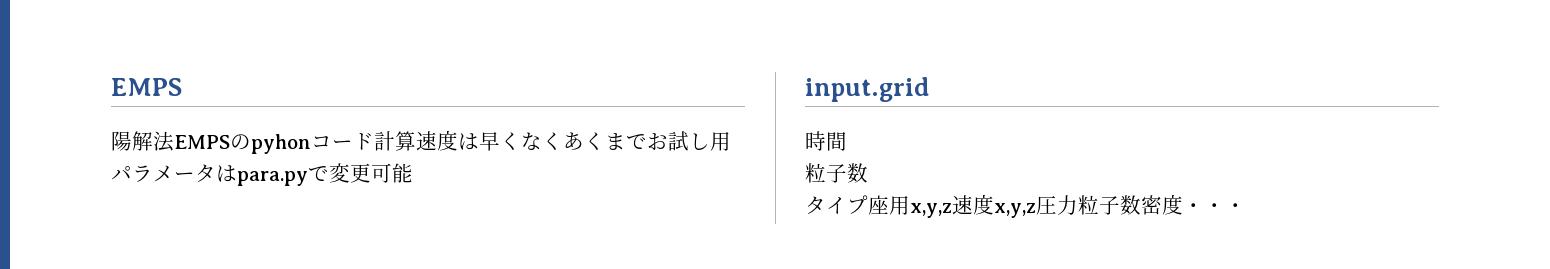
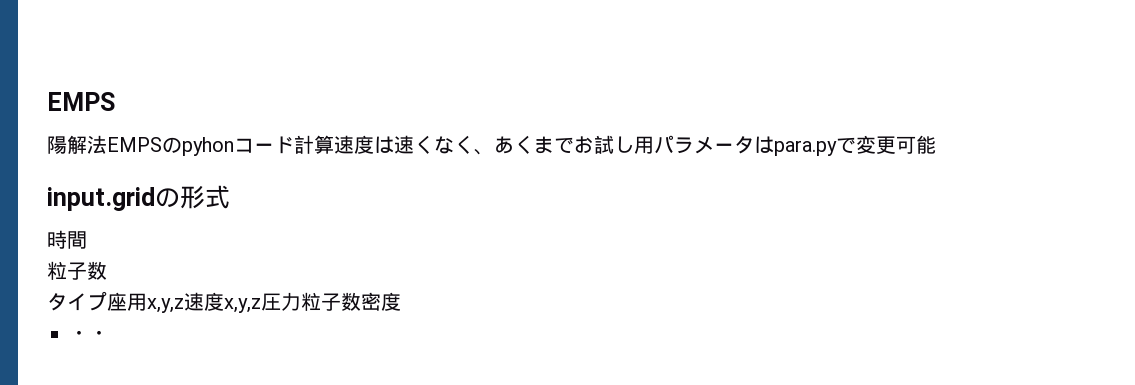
- 陽解法EMPSのpyhonコード計算速度は早くなくあくまでお試し用パラメータはpara.pyで変更可能
+ 陽解法EMPSのpyhonコード計算速度は速くなく、あくまでお試し用パラメータはpara.pyで変更可能
- input.grid
+ input.gridの形式
- タイプ座用x,y,z速度x,y,z圧力粒子数密度・・・
+ タイプ座用x,y,z速度x,y,z圧力粒子数密度
+ ・・

